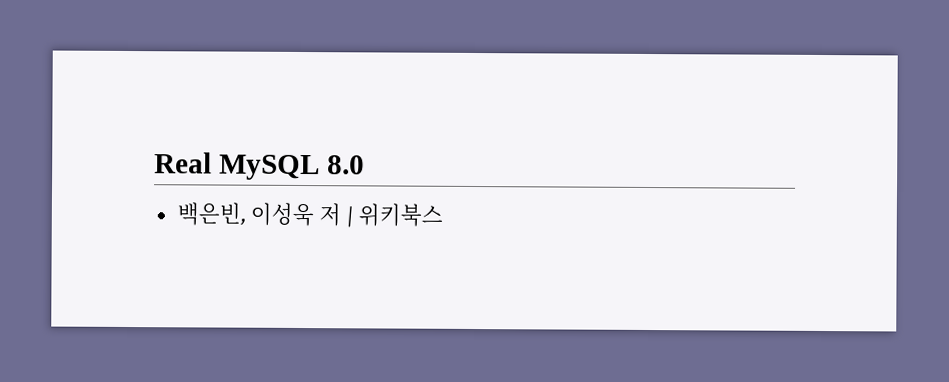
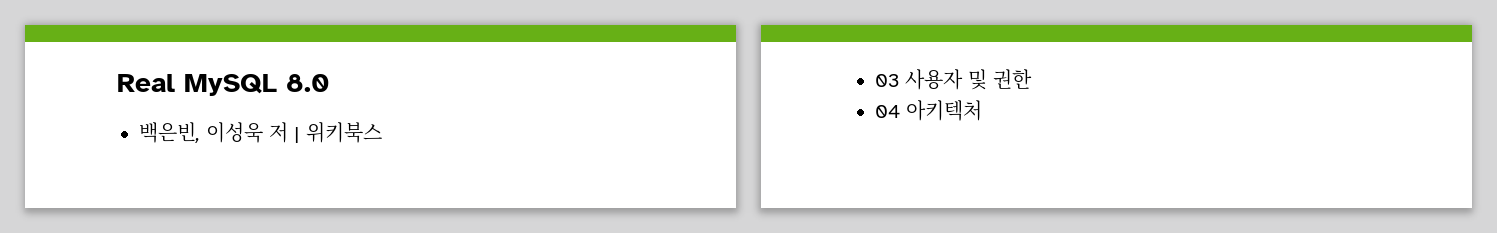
+ 03 사용자 및 권한
+ 04 아키텍처

